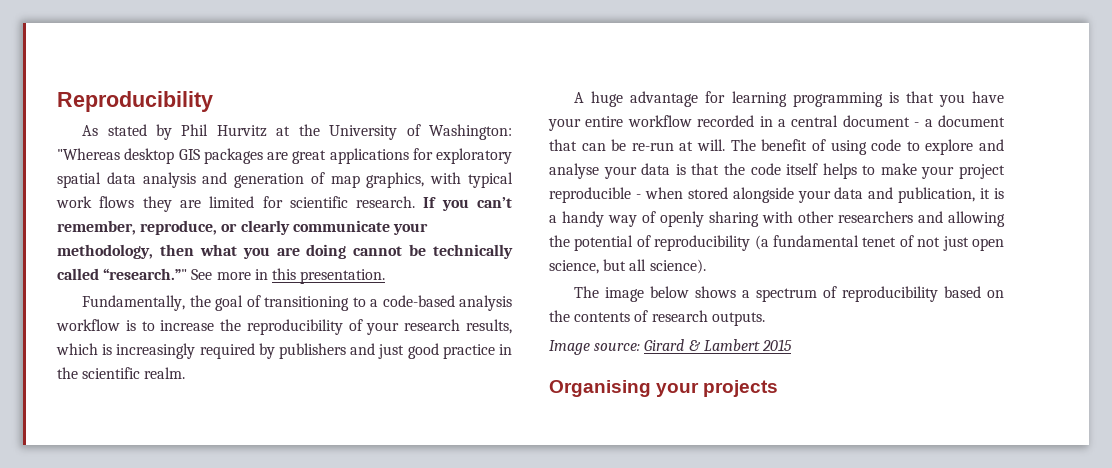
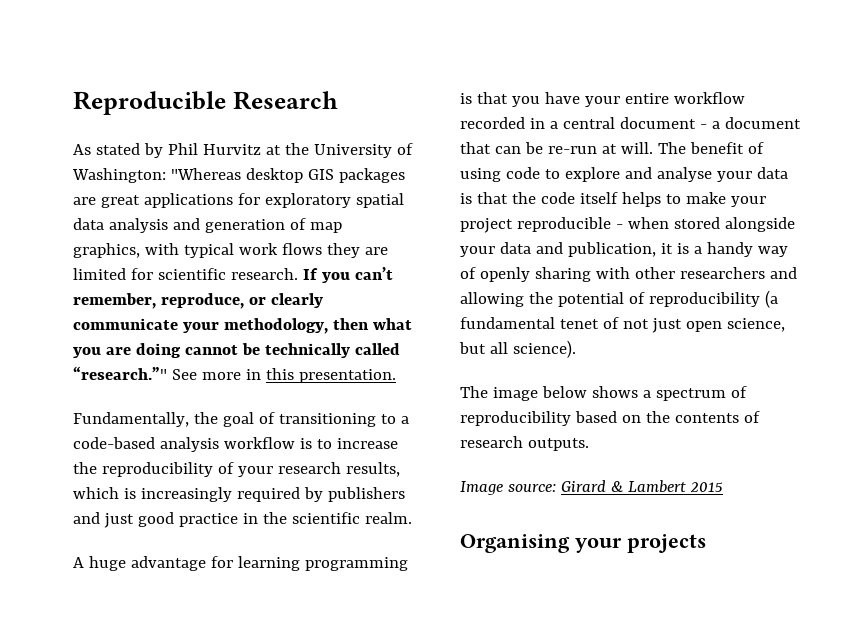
- Reproducibility
+ Reproducible Research

